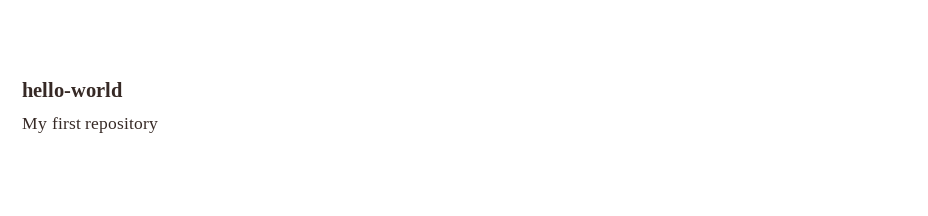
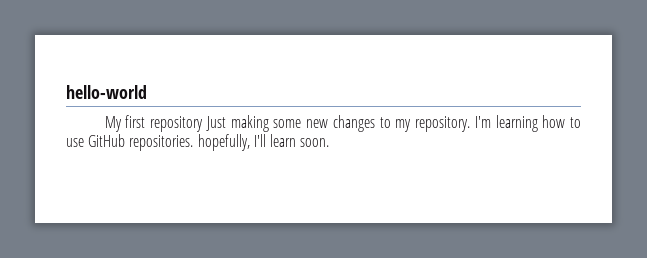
- My first repository
+ My first repository Just making some new changes to my repository. I'm learning how to use GitHub repositories. hopefully, I'll learn soon.

